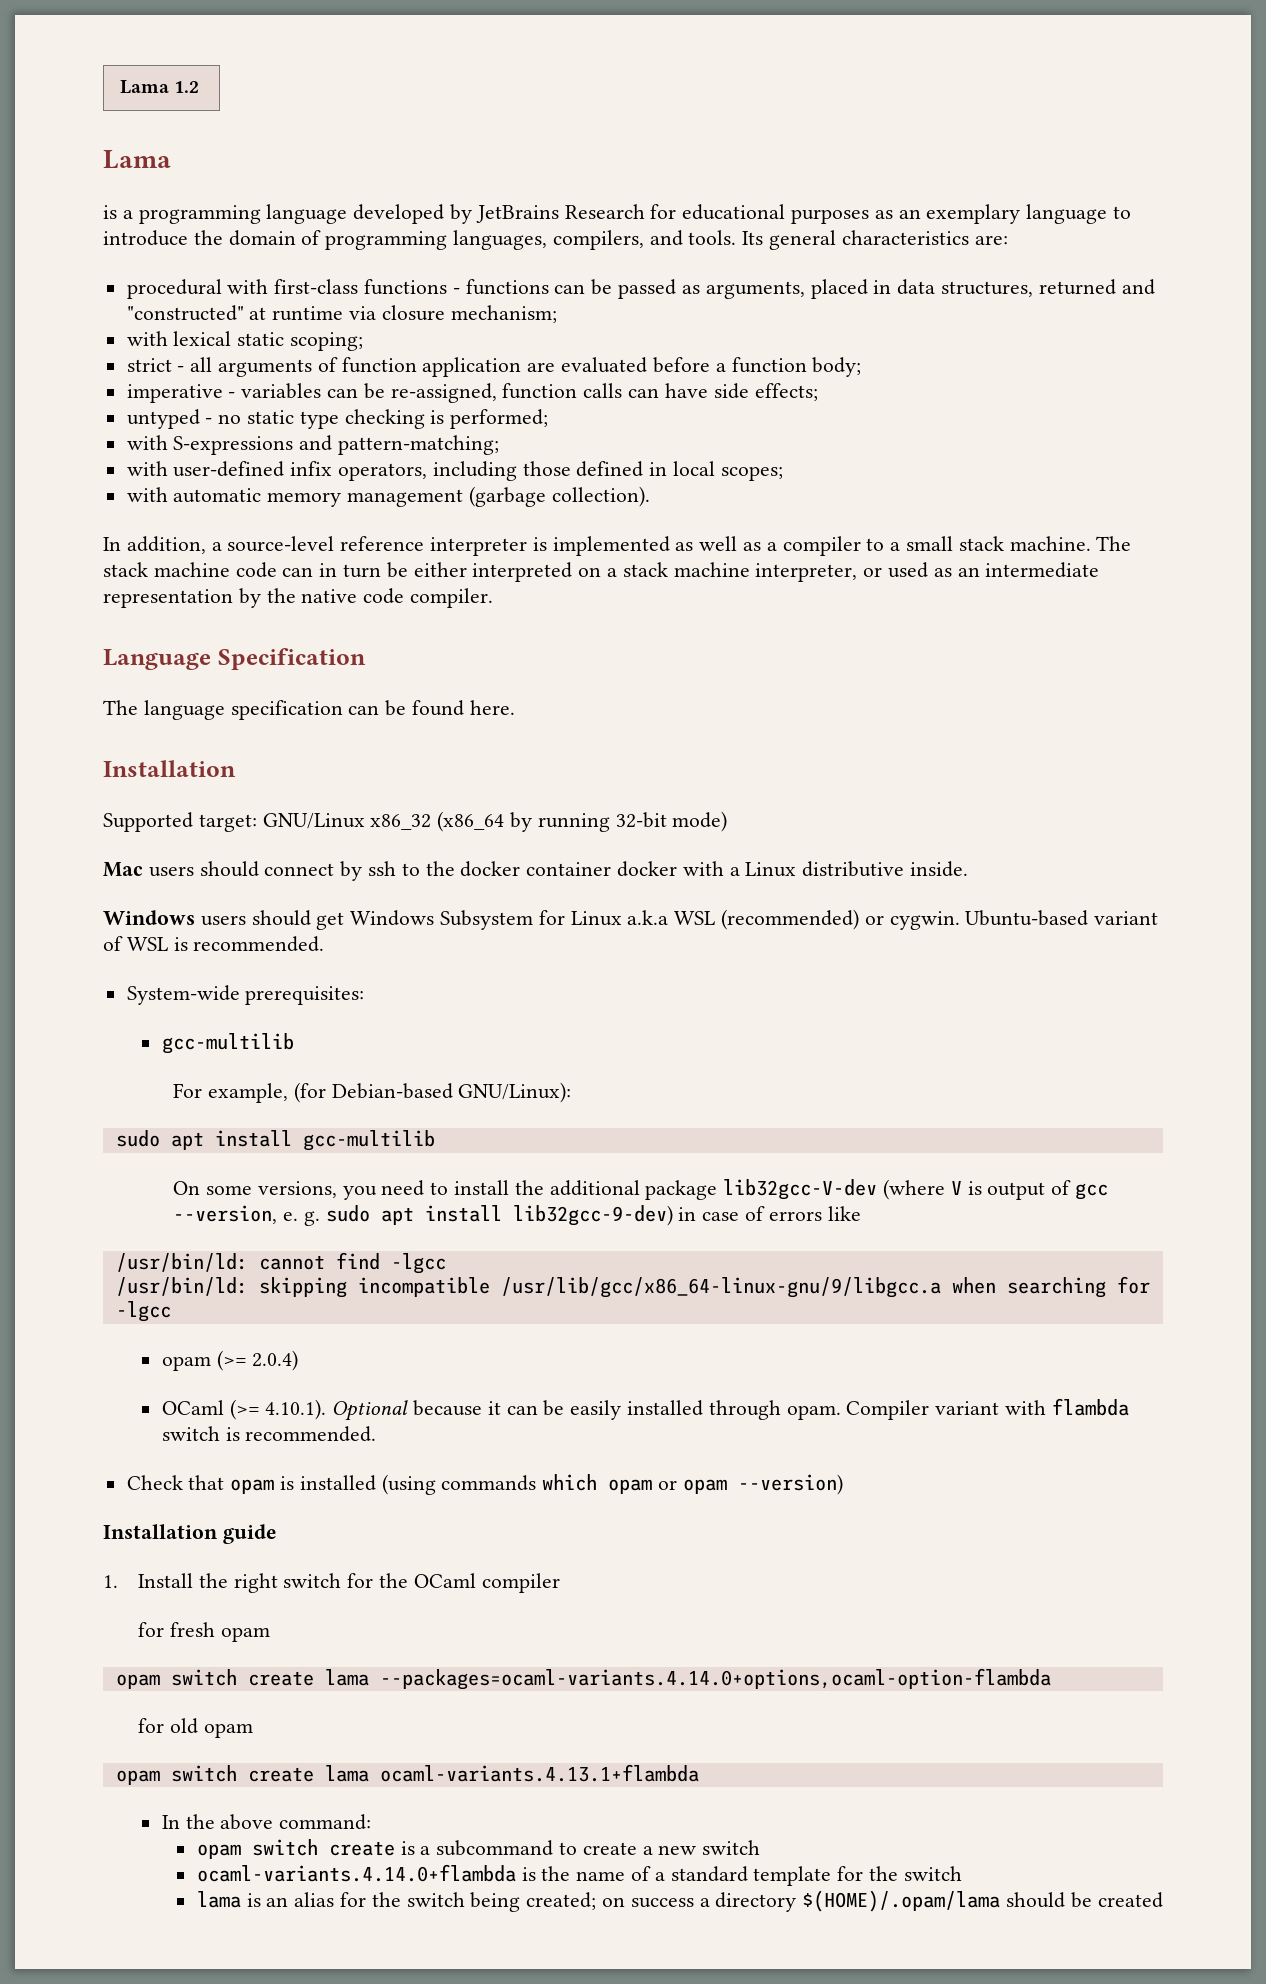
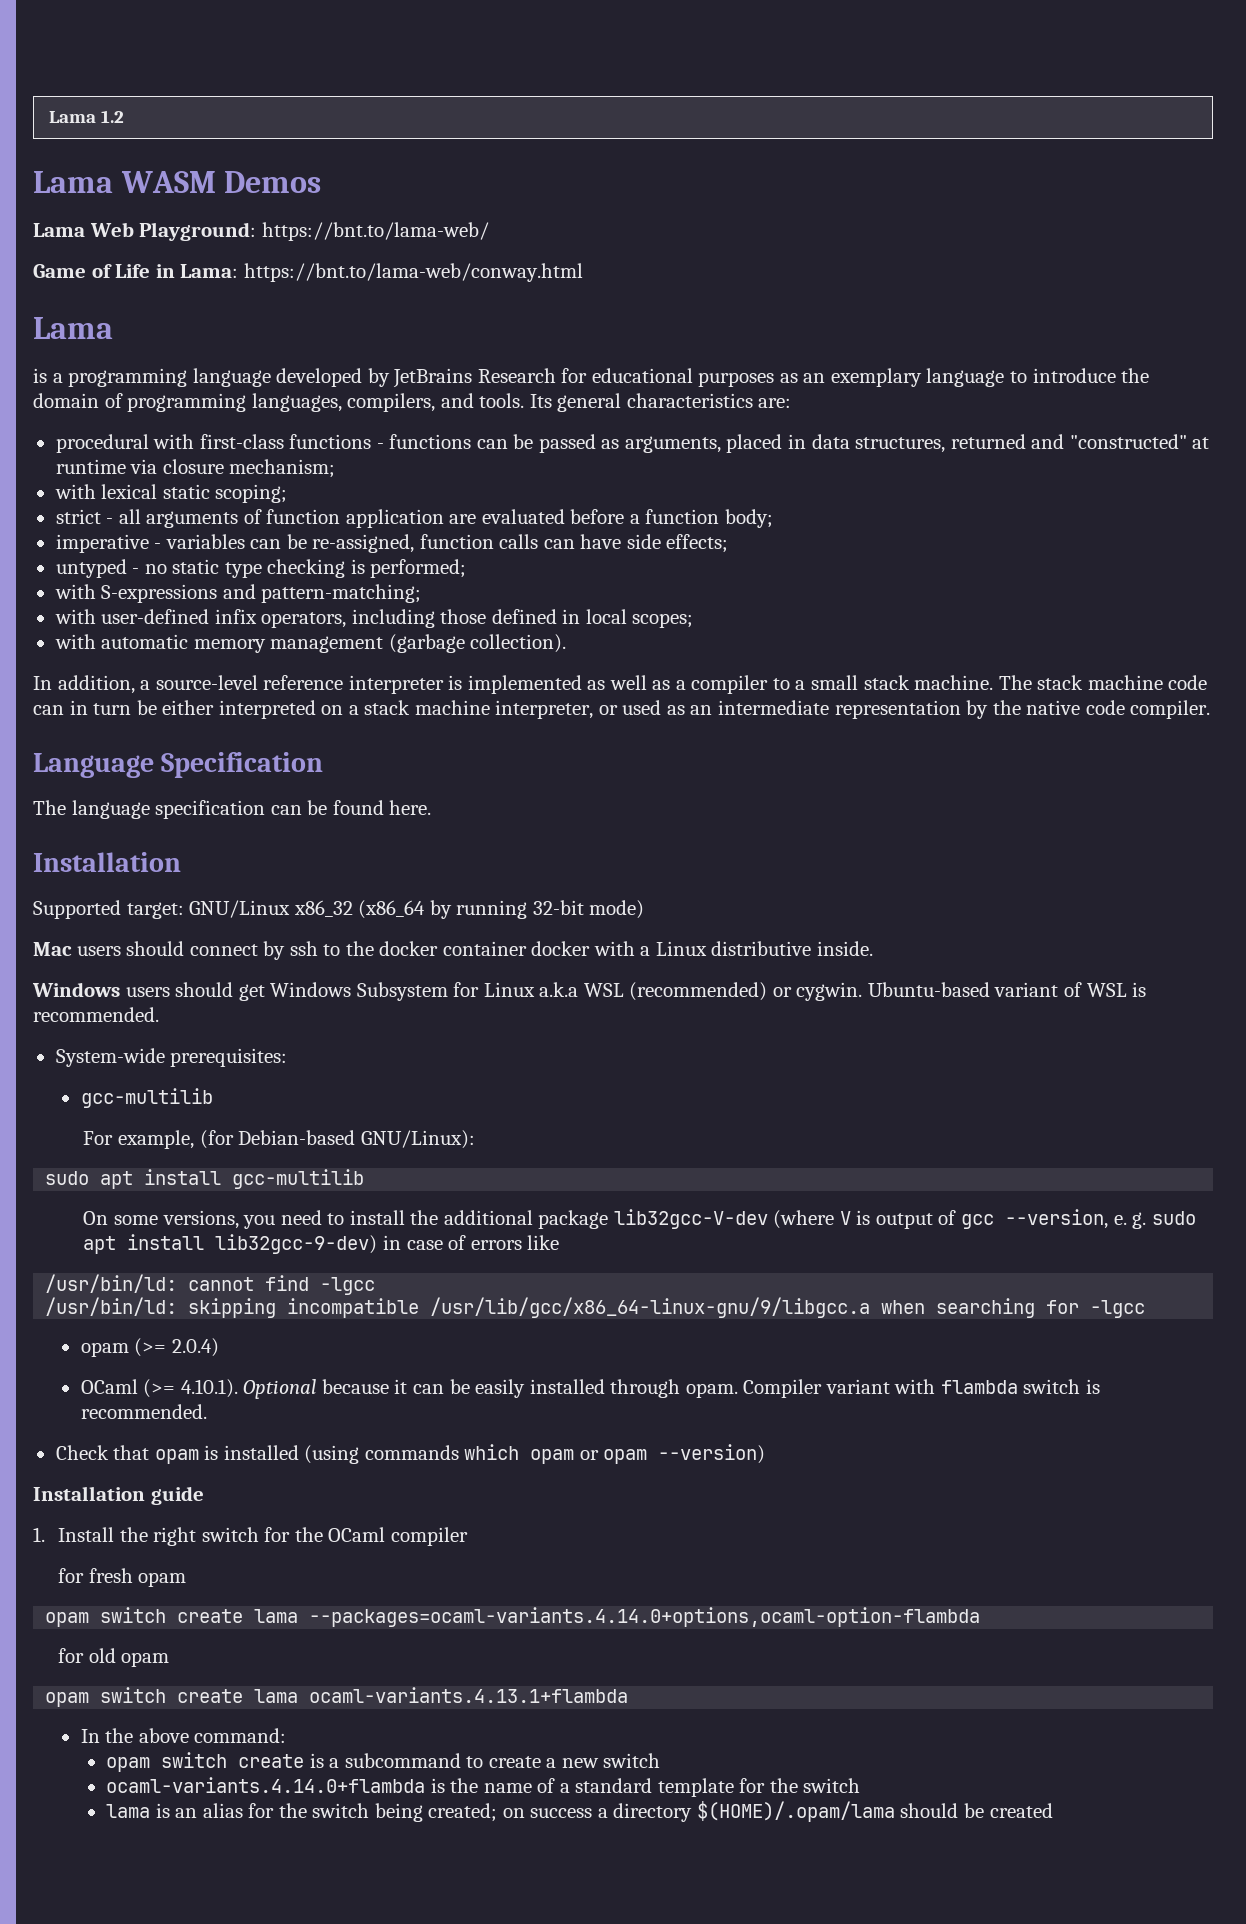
+ Lama WASM Demos
+ Lama Web Playground: https://bnt.to/lama-web/
+ Game of Life in Lama: https://bnt.to/lama-web/conway.html

